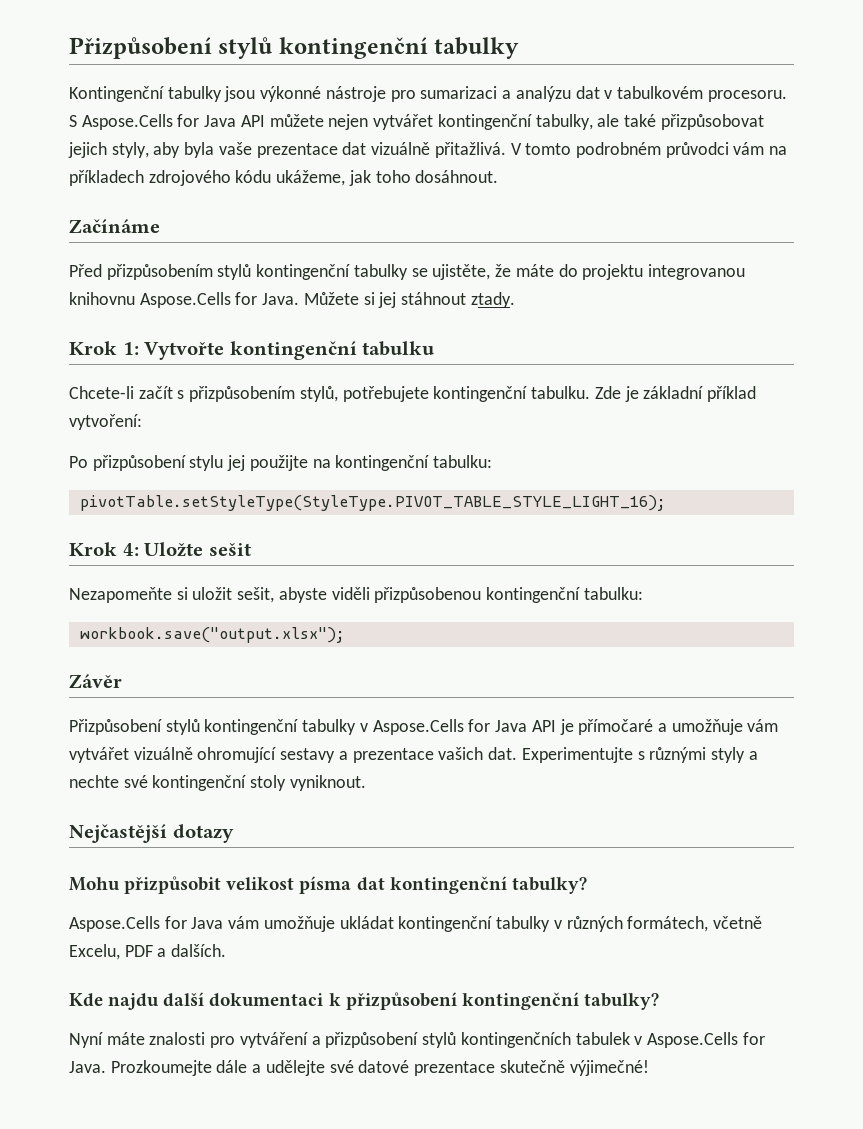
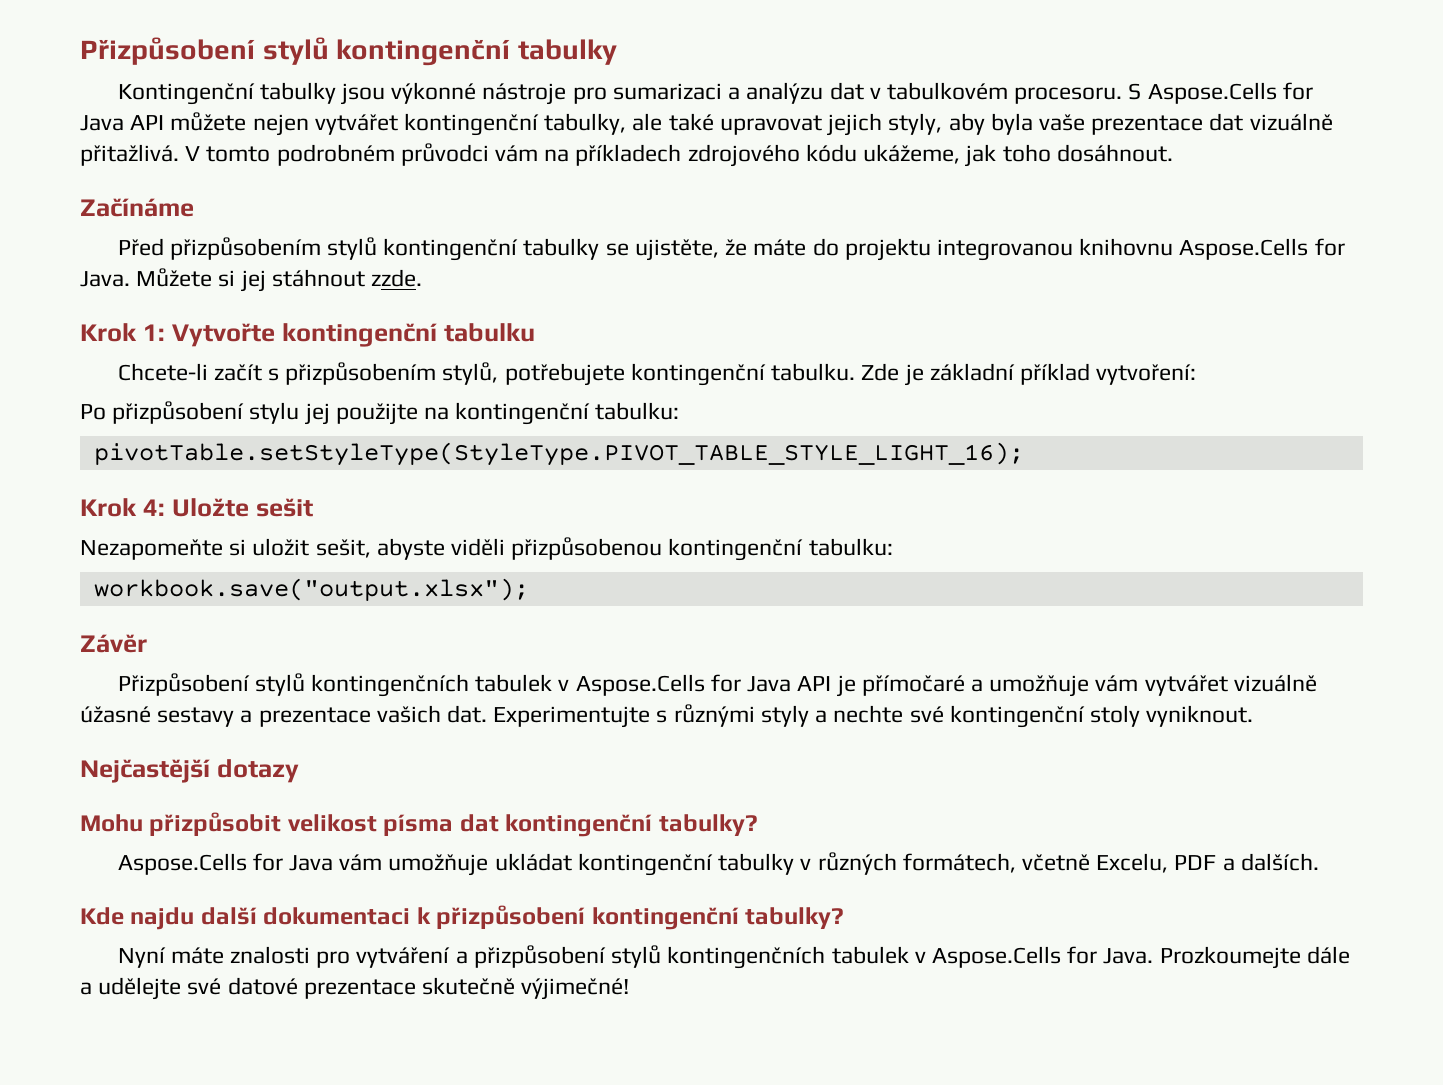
- S Aspose.Cells for Java API můžete nejen vytvářet kontingenční tabulky, ale také přizpůsobovat jejich styly, aby byla vaše prezentace dat vizuálně přitažlivá.
+ S Aspose.Cells for Java API můžete nejen vytvářet kontingenční tabulky, ale také upravovat jejich styly, aby byla vaše prezentace dat vizuálně přitažlivá.
- Můžete si jej stáhnout ztady.
+ Můžete si jej stáhnout zzde.
- Přizpůsobení stylů kontingenční tabulky v Aspose.Cells for Java API je přímočaré a umožňuje vám vytvářet vizuálně ohromující sestavy a prezentace vašich dat.
+ Přizpůsobení stylů kontingenčních tabulek v Aspose.Cells for Java API je přímočaré a umožňuje vám vytvářet vizuálně úžasné sestavy a prezentace vašich dat.

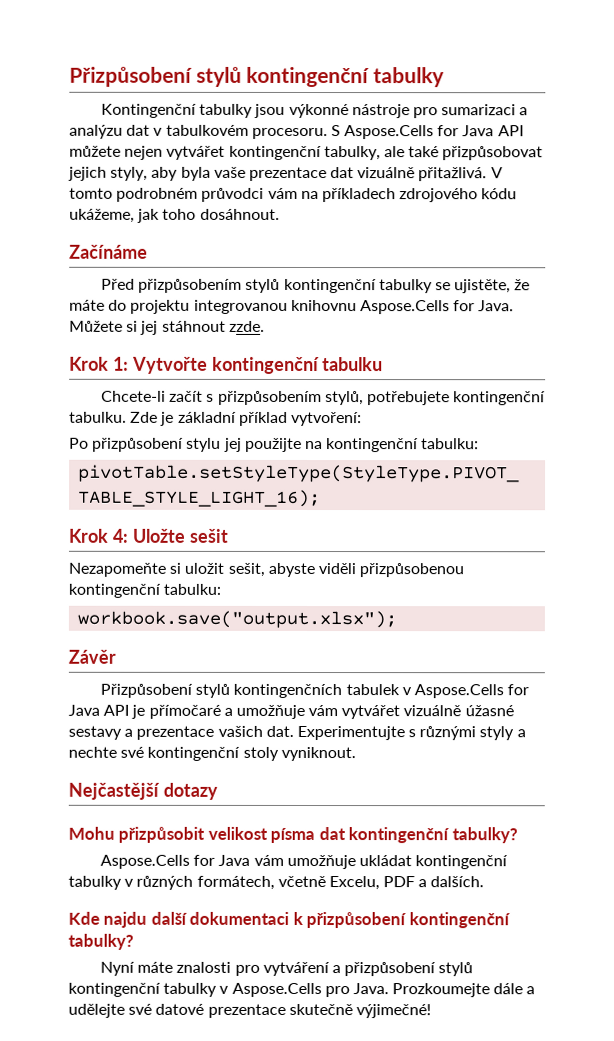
- S Aspose.Cells for Java API můžete nejen vytvářet kontingenční tabulky, ale také upravovat jejich styly, aby byla vaše prezentace dat vizuálně přitažlivá.
+ S Aspose.Cells for Java API můžete nejen vytvářet kontingenční tabulky, ale také přizpůsobovat jejich styly, aby byla vaše prezentace dat vizuálně přitažlivá.
- Nyní máte znalosti pro vytváření a přizpůsobení stylů kontingenčních tabulek v Aspose.Cells for Java.
+ Nyní máte znalosti pro vytváření a přizpůsobení stylů kontingenční tabulky v Aspose.Cells pro Java.

